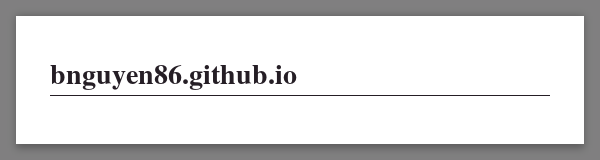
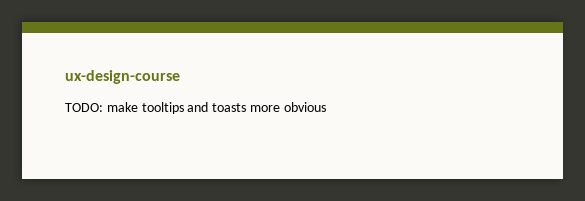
- bnguyen86.github.io
+ ux-design-course
+ TODO: make tooltips and toasts more obvious

